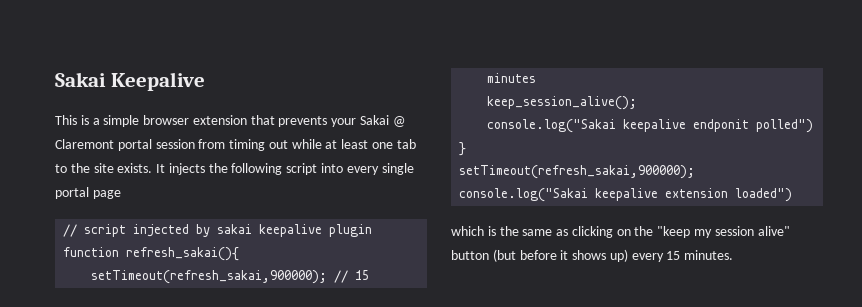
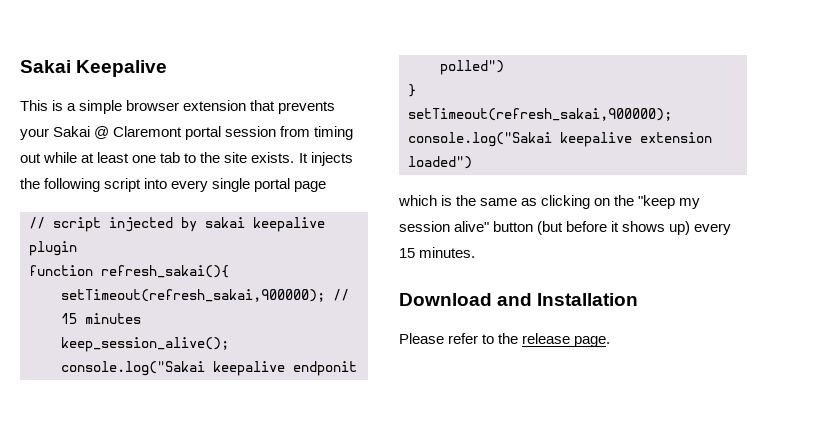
+ Download and Installation
+ Please refer to the release page.

